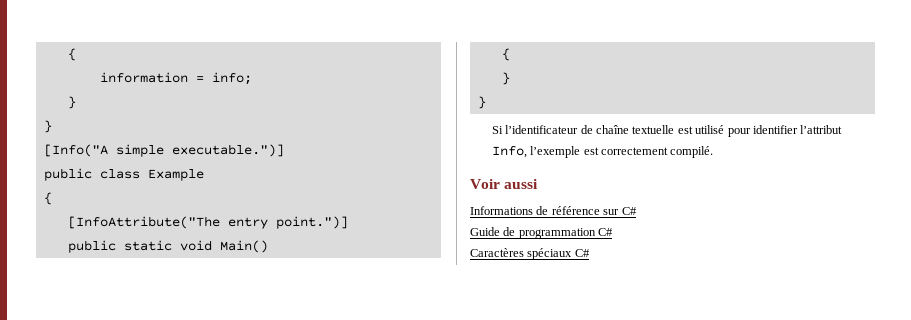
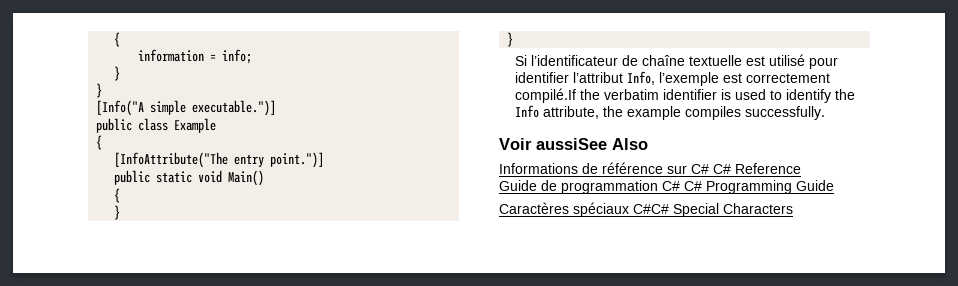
- Si l’identificateur de chaîne textuelle est utilisé pour identifier l’attribut Info, l’exemple est correctement compilé.
+ Si l’identificateur de chaîne textuelle est utilisé pour identifier l’attribut Info, l’exemple est correctement compilé.If the verbatim identifier is used to identify the Info attribute, the example compiles successfully.
- Voir aussi
+ Voir aussiSee Also
- Informations de référence sur C#
+ Informations de référence sur C# C# Reference
- Guide de programmation C#
+ Guide de programmation C# C# Programming Guide
- Caractères spéciaux C#
+ Caractères spéciaux C#C# Special Characters

